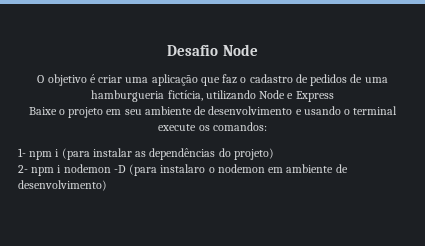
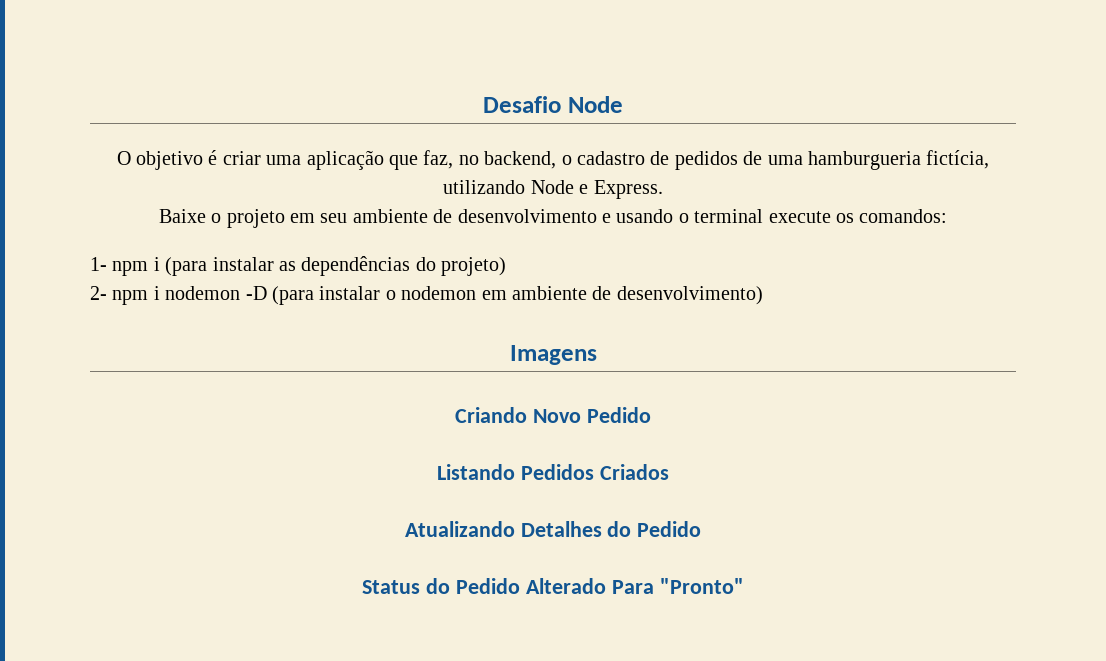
- O objetivo é criar uma aplicação que faz o cadastro de pedidos de uma hamburgueria fictícia, utilizando Node e Express
+ O objetivo é criar uma aplicação que faz, no backend, o cadastro de pedidos de uma hamburgueria fictícia, utilizando Node e Express.
- 2- npm i nodemon -D (para instalaro o nodemon em ambiente de desenvolvimento)
+ 2- npm i nodemon -D (para instalar o nodemon em ambiente de desenvolvimento)
+ Imagens
+ Criando Novo Pedido
+ Listando Pedidos Criados
+ Atualizando Detalhes do Pedido
+ Status do Pedido Alterado Para "Pronto"

